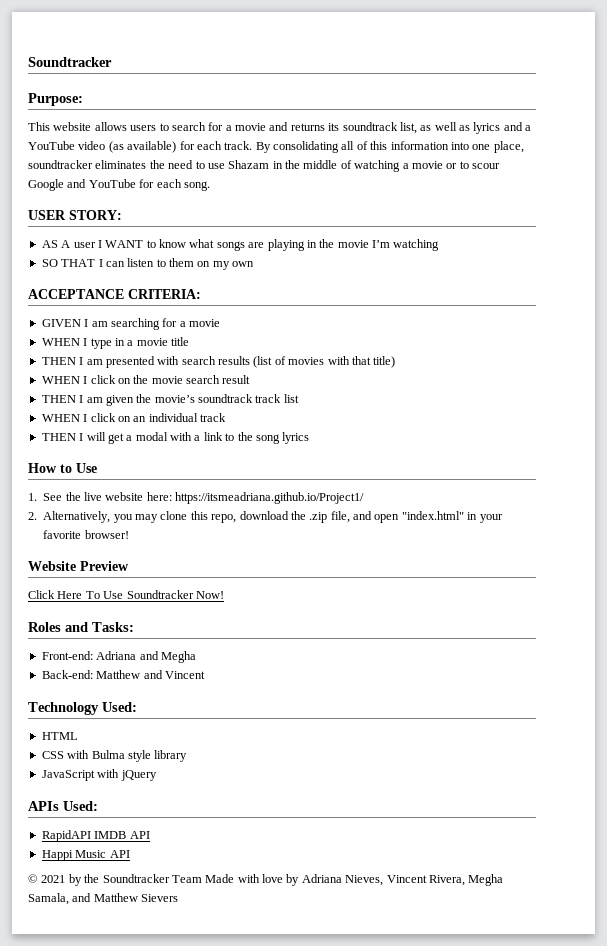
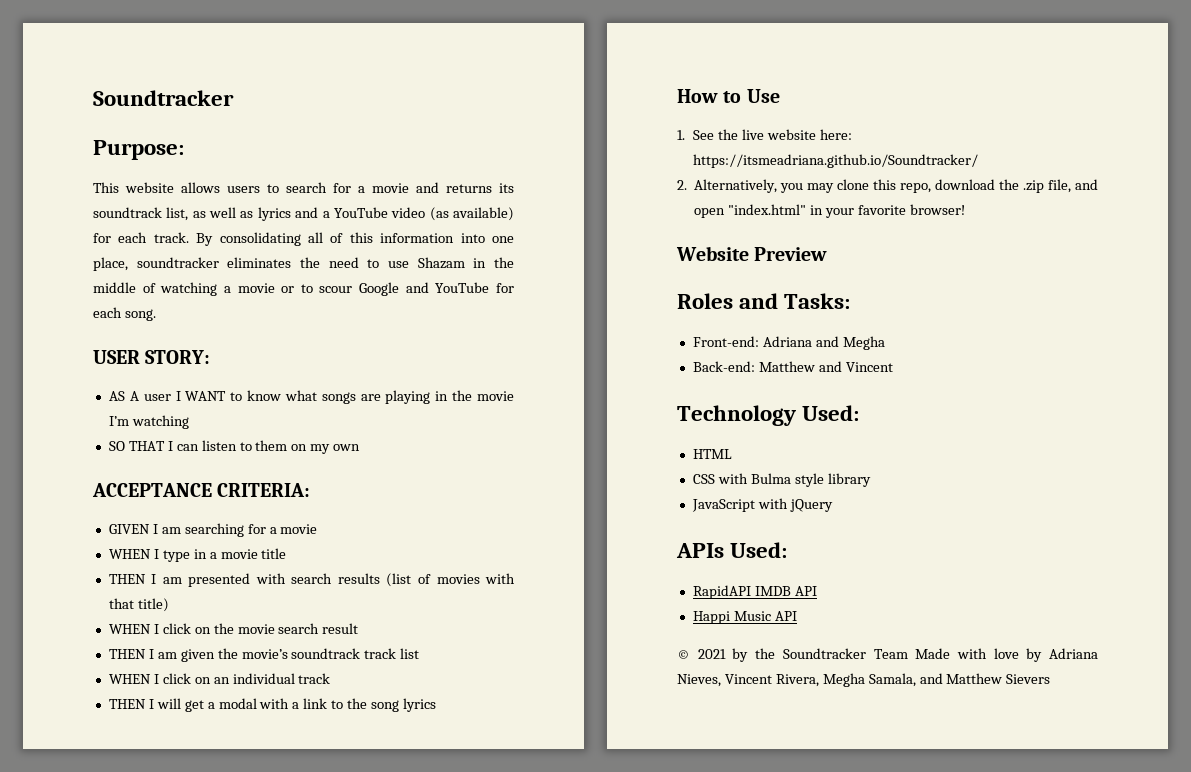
- 1. See the live website here: https://itsmeadriana.github.io/Project1/
+ 1. See the live website here: https://itsmeadriana.github.io/Soundtracker/
- Click Here To Use Soundtracker Now!

